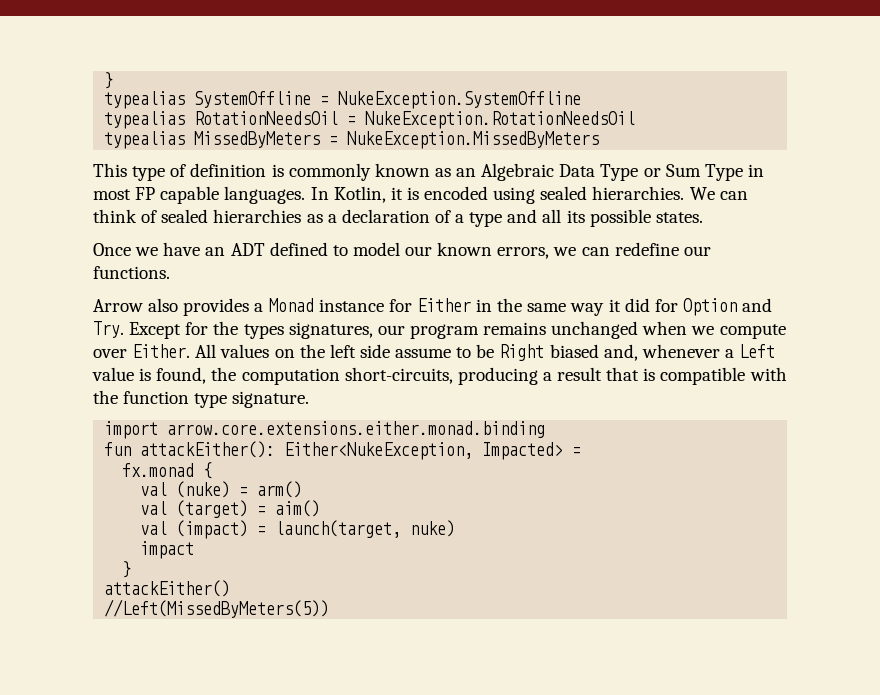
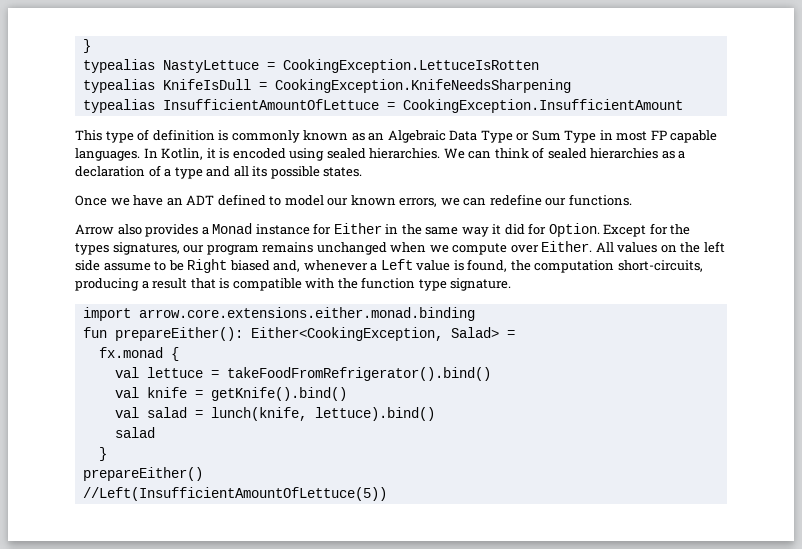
- typealias SystemOffline = NukeException.SystemOffline
- typealias RotationNeedsOil = NukeException.RotationNeedsOil
- typealias MissedByMeters = NukeException.MissedByMeters
+ typealias NastyLettuce = CookingException.LettuceIsRotten
+ typealias KnifeIsDull = CookingException.KnifeNeedsSharpening
+ typealias InsufficientAmountOfLettuce = CookingException.InsufficientAmount
- Arrow also provides a Monad instance for Either in the same way it did for Option and Try. Except for the types signatures, our program remains unchanged when we compute over Either.
+ Arrow also provides a Monad instance for Either in the same way it did for Option. Except for the types signatures, our program remains unchanged when we compute over Either.
- fun attackEither(): Either<NukeException, Impacted> =
+ fun prepareEither(): Either<CookingException, Salad> =
- val (nuke) = arm()
- val (target) = aim()
- val (impact) = launch(target, nuke)
- impact
+ val lettuce = takeFoodFromRefrigerator().bind()
+ val knife = getKnife().bind()
+ val salad = lunch(knife, lettuce).bind()
+ salad
  }
- attackEither()
- //Left(MissedByMeters(5))
+ prepareEither()
+ //Left(InsufficientAmountOfLettuce(5))

